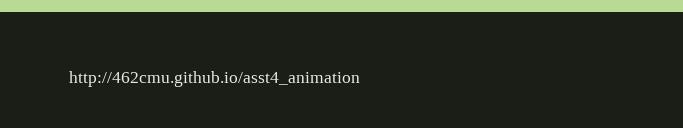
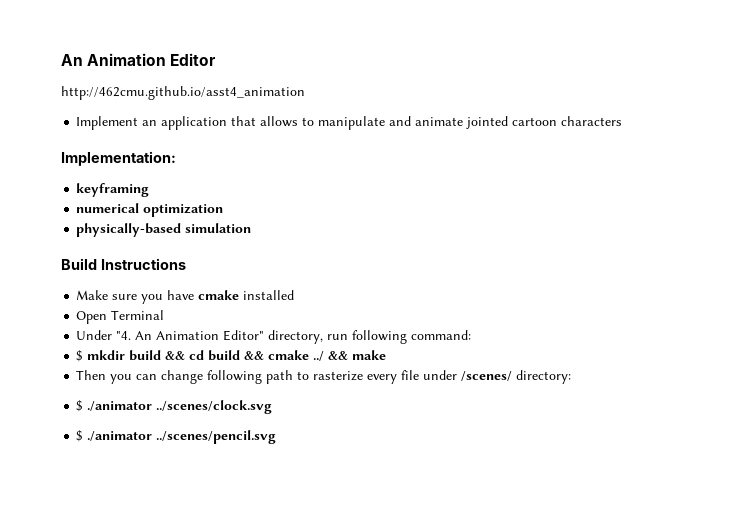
+ An Animation Editor
  http://462cmu.github.io/asst4_animation
+ Implement an application that allows to manipulate and animate jointed cartoon characters
+ Implementation:
+ keyframing
+ numerical optimization
+ physically-based simulation
+ Build Instructions
+ Make sure you have cmake installed
+ Open Terminal
+ Under "4. An Animation Editor" directory, run following command:
+ $ mkdir build && cd build && cmake ../ && make
+ Then you can change following path to rasterize every file under /scenes/ directory:
+ $ ./animator ../scenes/clock.svg
+ $ ./animator ../scenes/pencil.svg

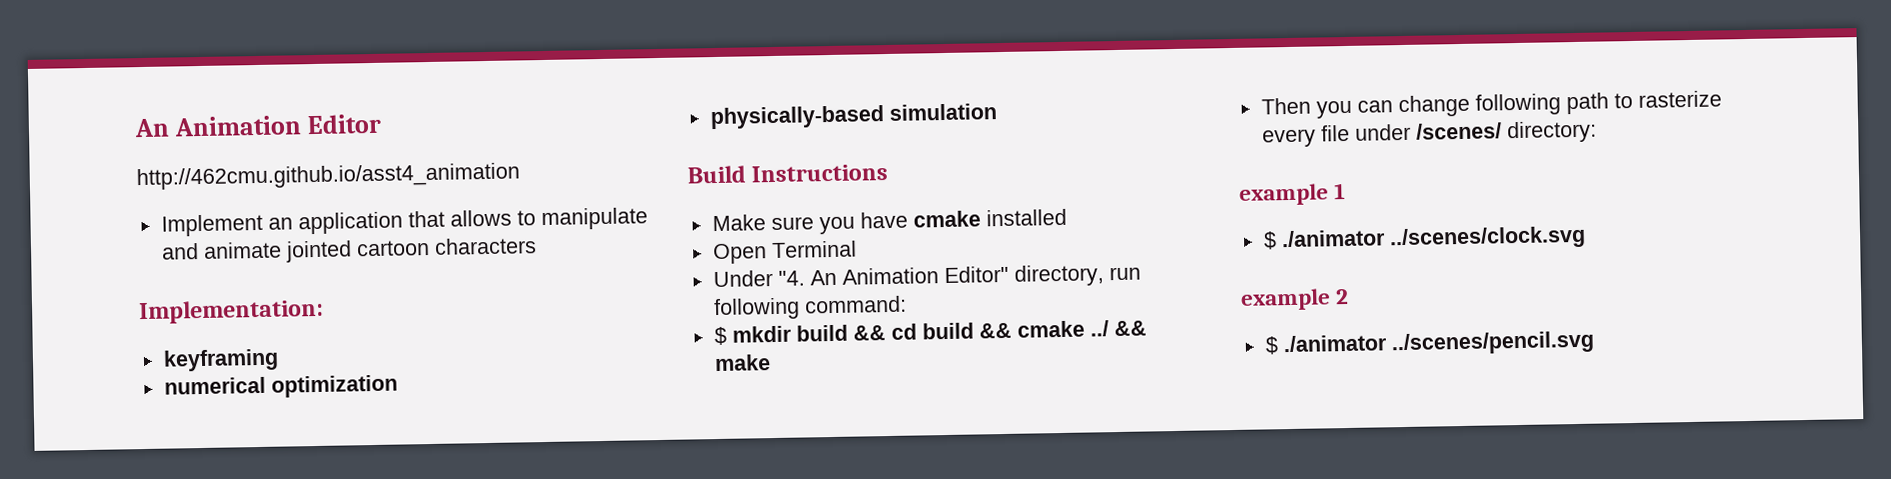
+ example 1
+ example 2

